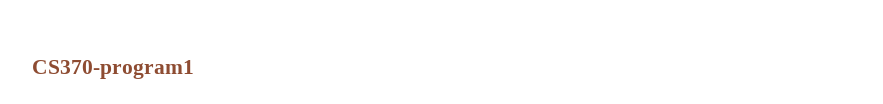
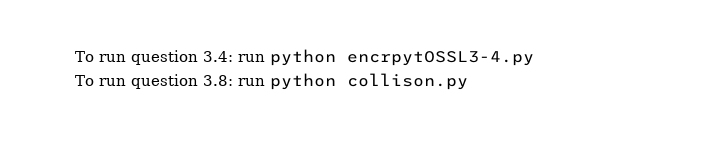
- CS370-program1
+ To run question 3.4: run python encrpytOSSL3-4.py
+ To run question 3.8: run python collison.py

